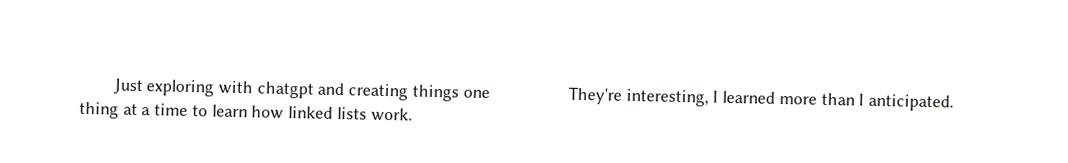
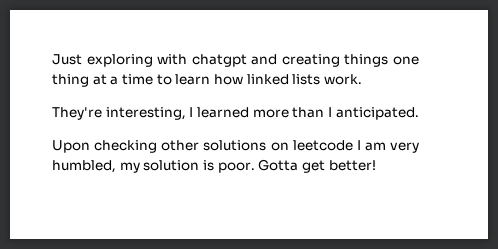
+ Upon checking other solutions on leetcode I am very humbled, my solution is poor. Gotta get better!

